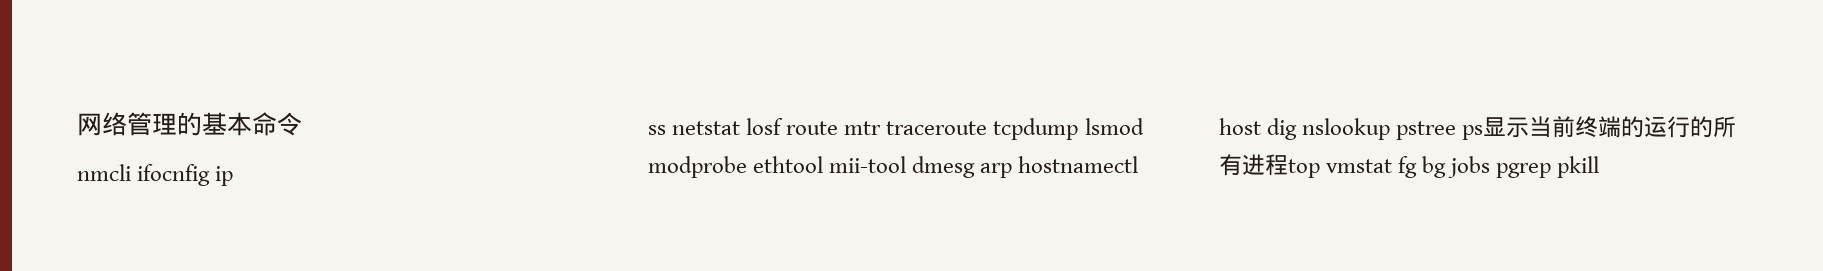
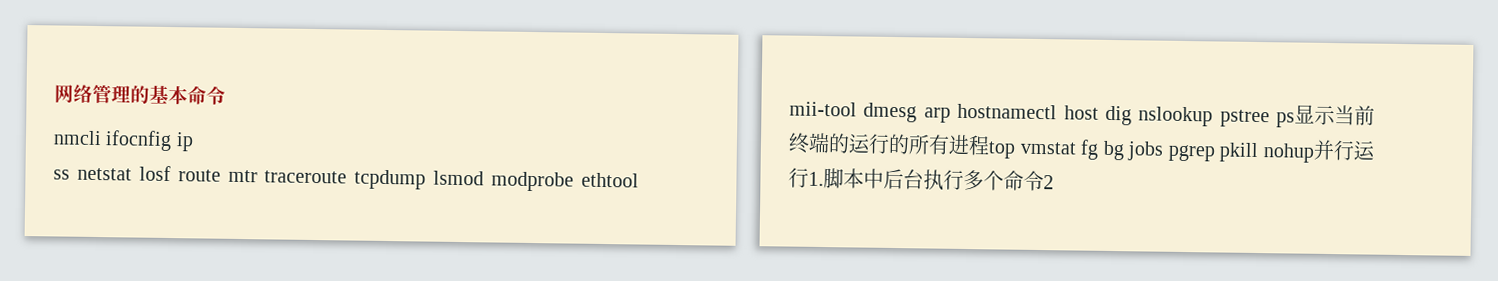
- ss netstat losf route mtr traceroute tcpdump lsmod modprobe ethtool mii-tool dmesg arp hostnamectl host dig nslookup pstree ps显示当前终端的运行的所有进程top vmstat fg bg jobs pgrep pkill
+ ss netstat losf route mtr traceroute tcpdump lsmod modprobe ethtool mii-tool dmesg arp hostnamectl host dig nslookup pstree ps显示当前终端的运行的所有进程top vmstat fg bg jobs pgrep pkill nohup并行运行1.脚本中后台执行多个命令2

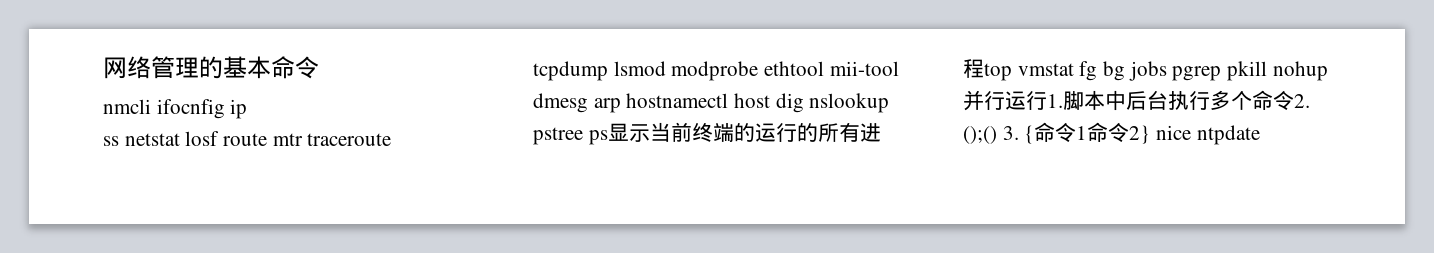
- ss netstat losf route mtr traceroute tcpdump lsmod modprobe ethtool mii-tool dmesg arp hostnamectl host dig nslookup pstree ps显示当前终端的运行的所有进程top vmstat fg bg jobs pgrep pkill nohup并行运行1.脚本中后台执行多个命令2
+ ss netstat losf route mtr traceroute tcpdump lsmod modprobe ethtool mii-tool dmesg arp hostnamectl host dig nslookup pstree ps显示当前终端的运行的所有进程top vmstat fg bg jobs pgrep pkill nohup并行运行1.脚本中后台执行多个命令2. ();() 3. {命令1命令2} nice ntpdate

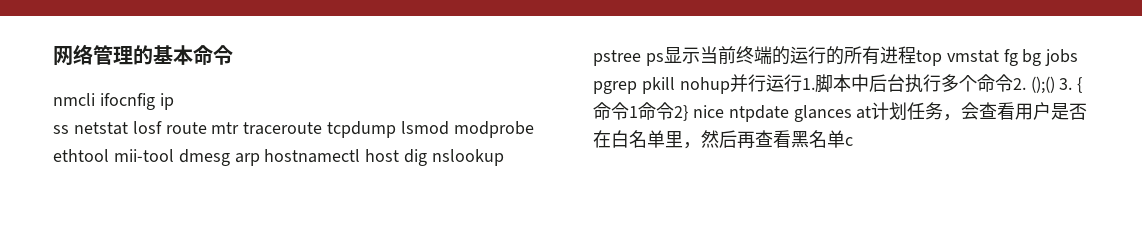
- ss netstat losf route mtr traceroute tcpdump lsmod modprobe ethtool mii-tool dmesg arp hostnamectl host dig nslookup pstree ps显示当前终端的运行的所有进程top vmstat fg bg jobs pgrep pkill nohup并行运行1.脚本中后台执行多个命令2. ();() 3. {命令1命令2} nice ntpdate
+ ss netstat losf route mtr traceroute tcpdump lsmod modprobe ethtool mii-tool dmesg arp hostnamectl host dig nslookup pstree ps显示当前终端的运行的所有进程top vmstat fg bg jobs pgrep pkill nohup并行运行1.脚本中后台执行多个命令2. ();() 3. {命令1命令2} nice ntpdate glances at计划任务，会查看用户是否在白名单里，然后再查看黑名单c

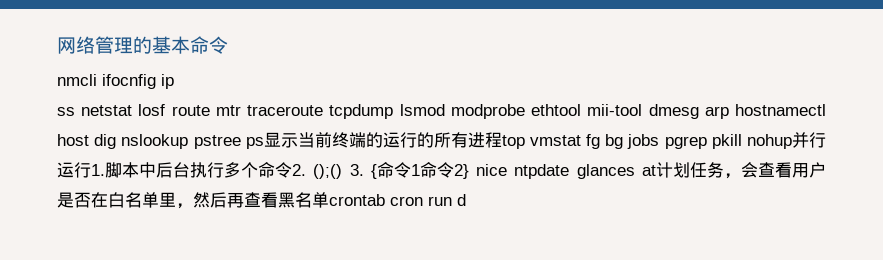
- ss netstat losf route mtr traceroute tcpdump lsmod modprobe ethtool mii-tool dmesg arp hostnamectl host dig nslookup pstree ps显示当前终端的运行的所有进程top vmstat fg bg jobs pgrep pkill nohup并行运行1.脚本中后台执行多个命令2. ();() 3. {命令1命令2} nice ntpdate glances at计划任务，会查看用户是否在白名单里，然后再查看黑名单c
+ ss netstat losf route mtr traceroute tcpdump lsmod modprobe ethtool mii-tool dmesg arp hostnamectl host dig nslookup pstree ps显示当前终端的运行的所有进程top vmstat fg bg jobs pgrep pkill nohup并行运行1.脚本中后台执行多个命令2. ();() 3. {命令1命令2} nice ntpdate glances at计划任务，会查看用户是否在白名单里，然后再查看黑名单crontab cron run d

